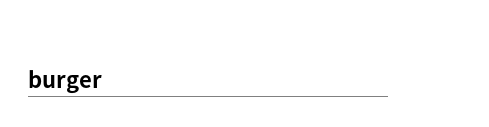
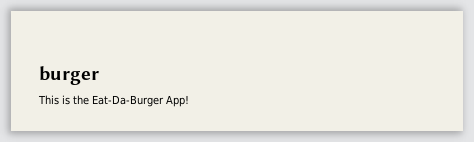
+ This is the Eat-Da-Burger App!

